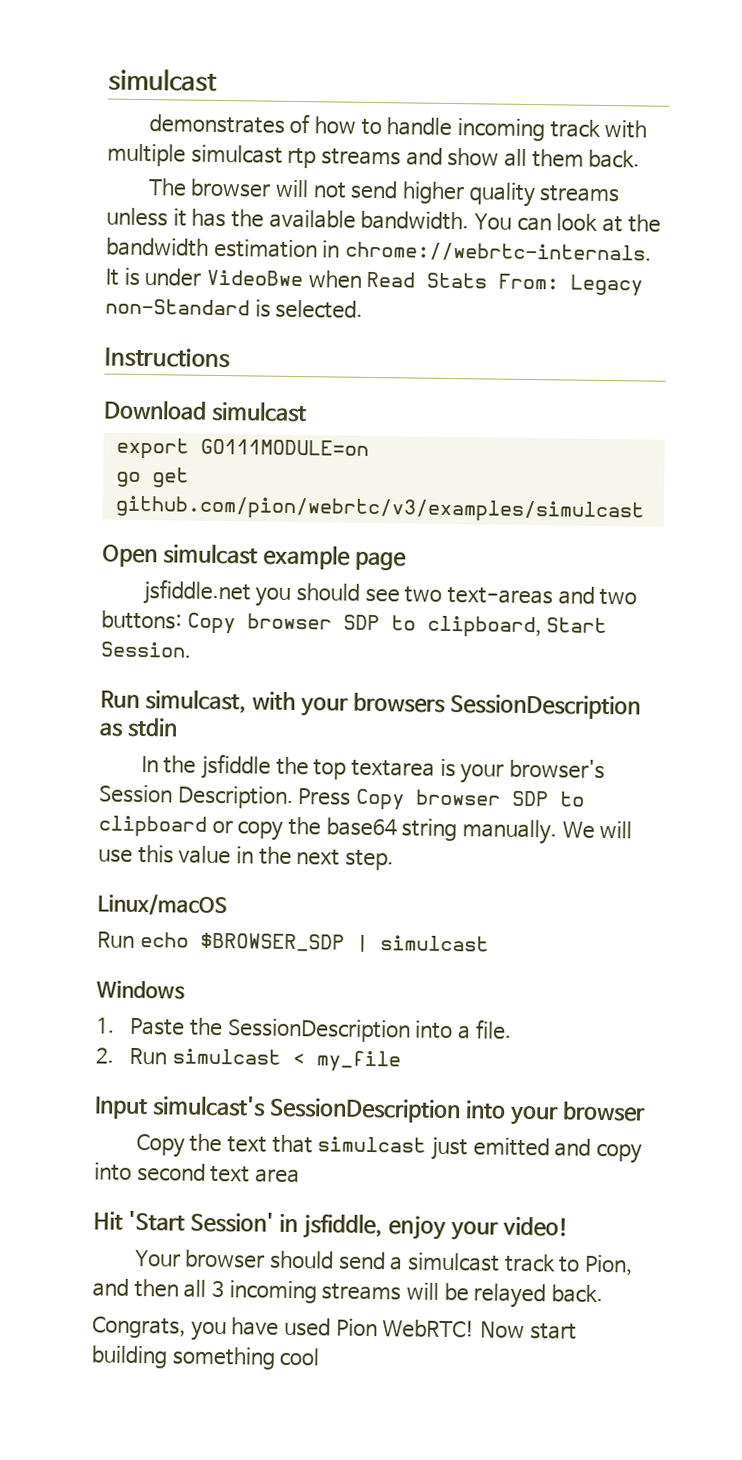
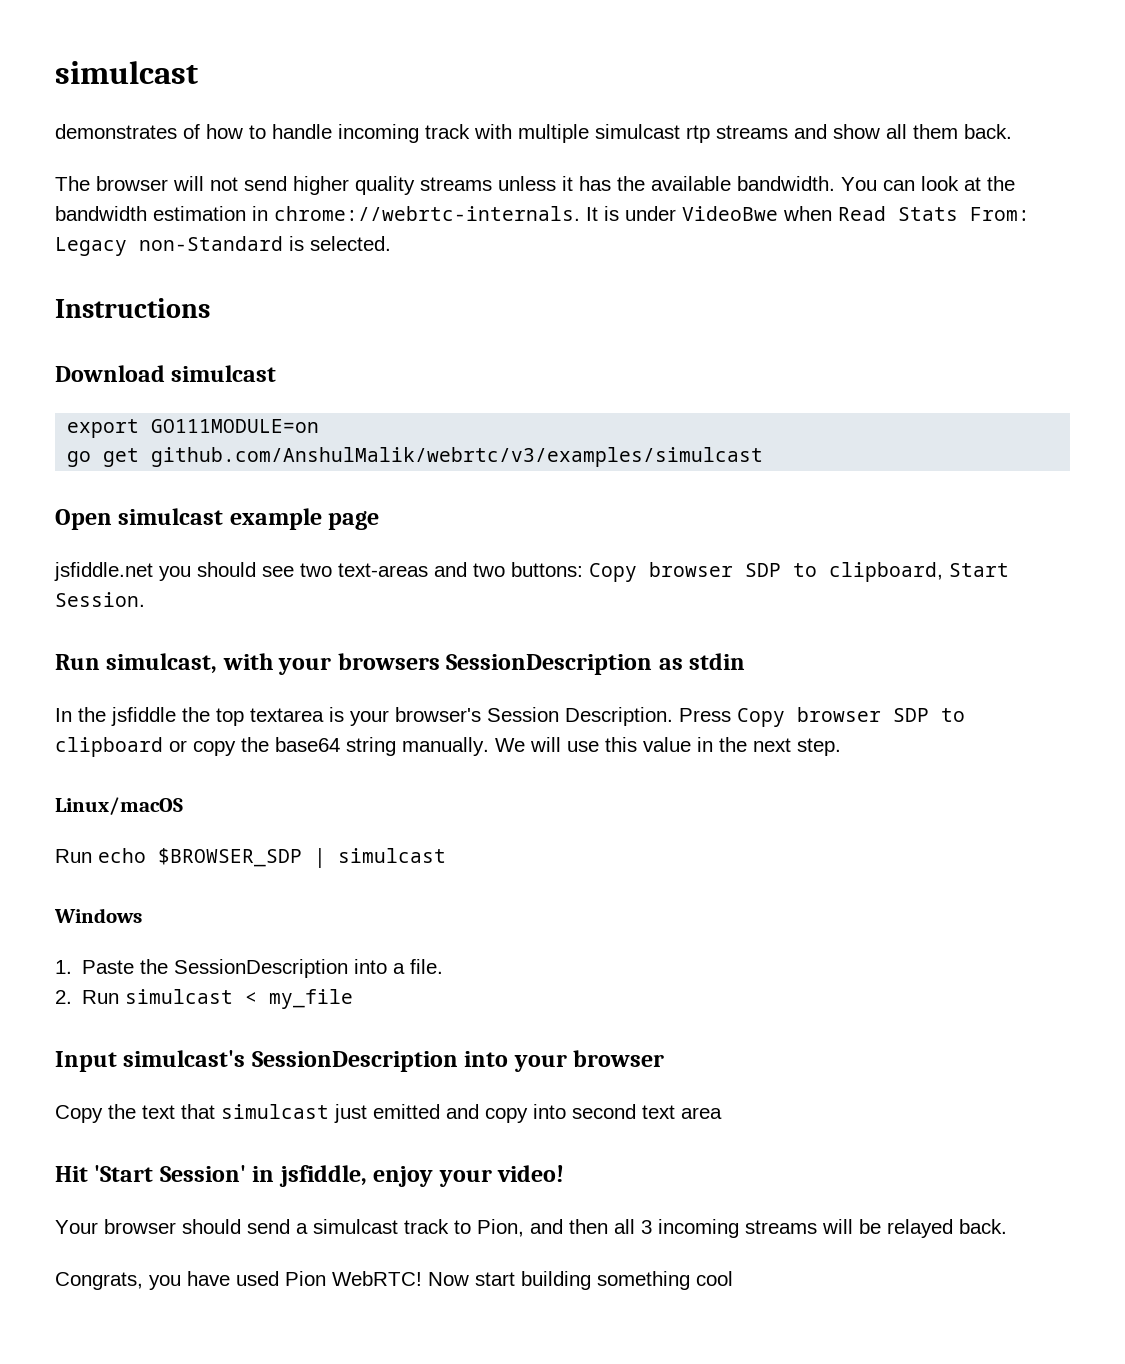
- go get github.com/pion/webrtc/v3/examples/simulcast
+ go get github.com/AnshulMalik/webrtc/v3/examples/simulcast

